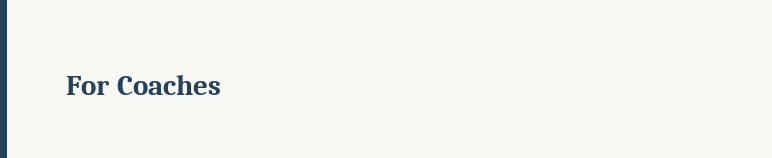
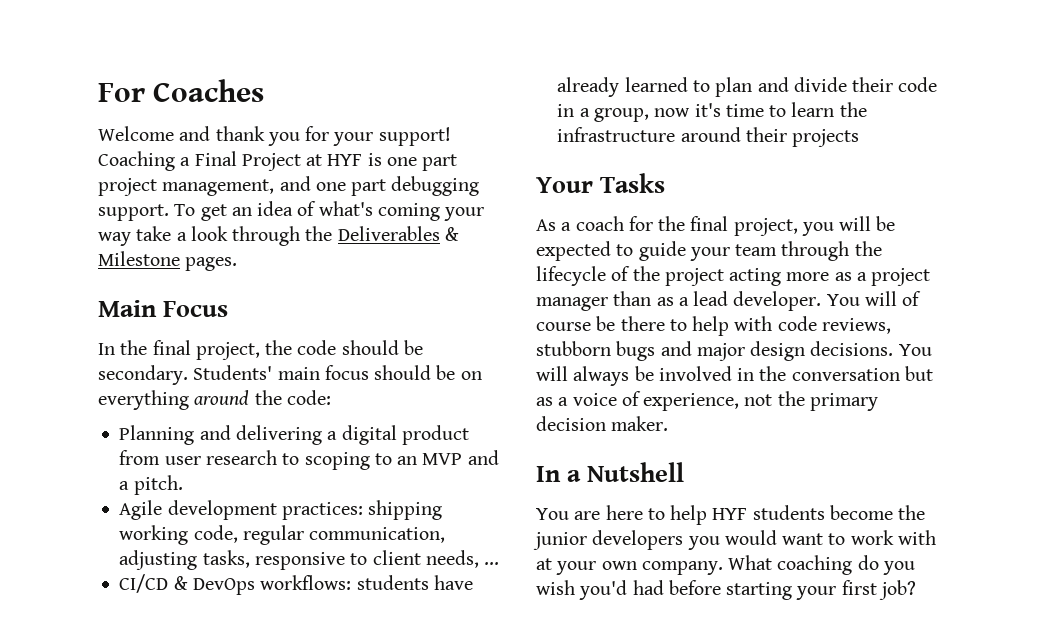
+ Welcome and thank you for your support! Coaching a Final Project at HYF is one part project management, and one part debugging support. To get an idea of what's coming your way take a look through the Deliverables & Milestone pages.
+ Main Focus
+ In the final project, the code should be secondary. Students' main focus should be on everything around the code:
+ Planning and delivering a digital product from user research to scoping to an MVP and a pitch.
+ Agile development practices: shipping working code, regular communication, adjusting tasks, responsive to client needs, ...
+ CI/CD & DevOps workflows: students have already learned to plan and divide their code in a group, now it's time to learn the infrastructure around their projects
+ Your Tasks
+ As a coach for the final project, you will be expected to guide your team through the lifecycle of the project acting more as a project manager than as a lead developer. You will of course be there to help with code reviews, stubborn bugs and major design decisions. You will always be involved in the conversation but as a voice of experience, not the primary decision maker.
+ In a Nutshell
+ You are here to help HYF students become the junior developers you would want to work with at your own company. What coaching do you wish you'd had before starting your first job?

